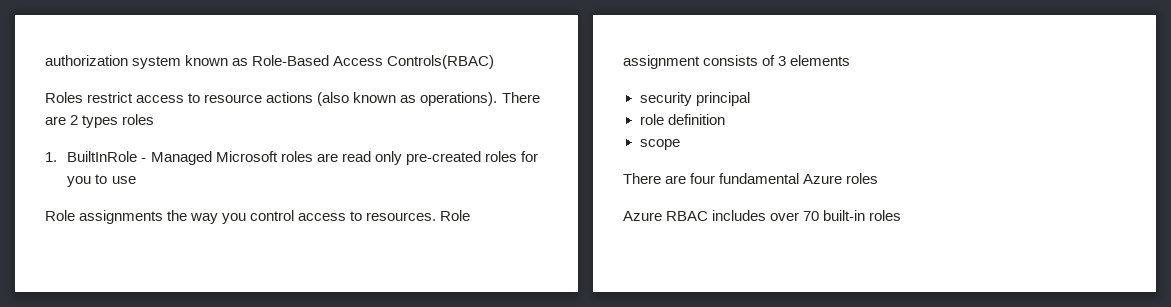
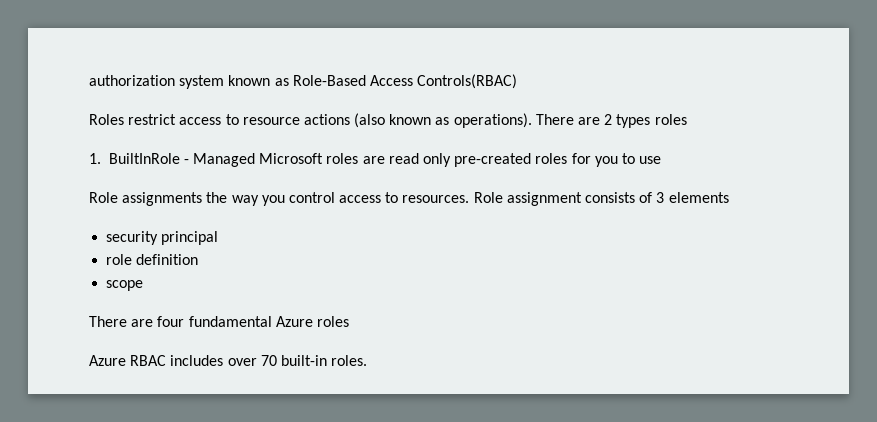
- Azure RBAC includes over 70 built-in roles
+ Azure RBAC includes over 70 built-in roles.

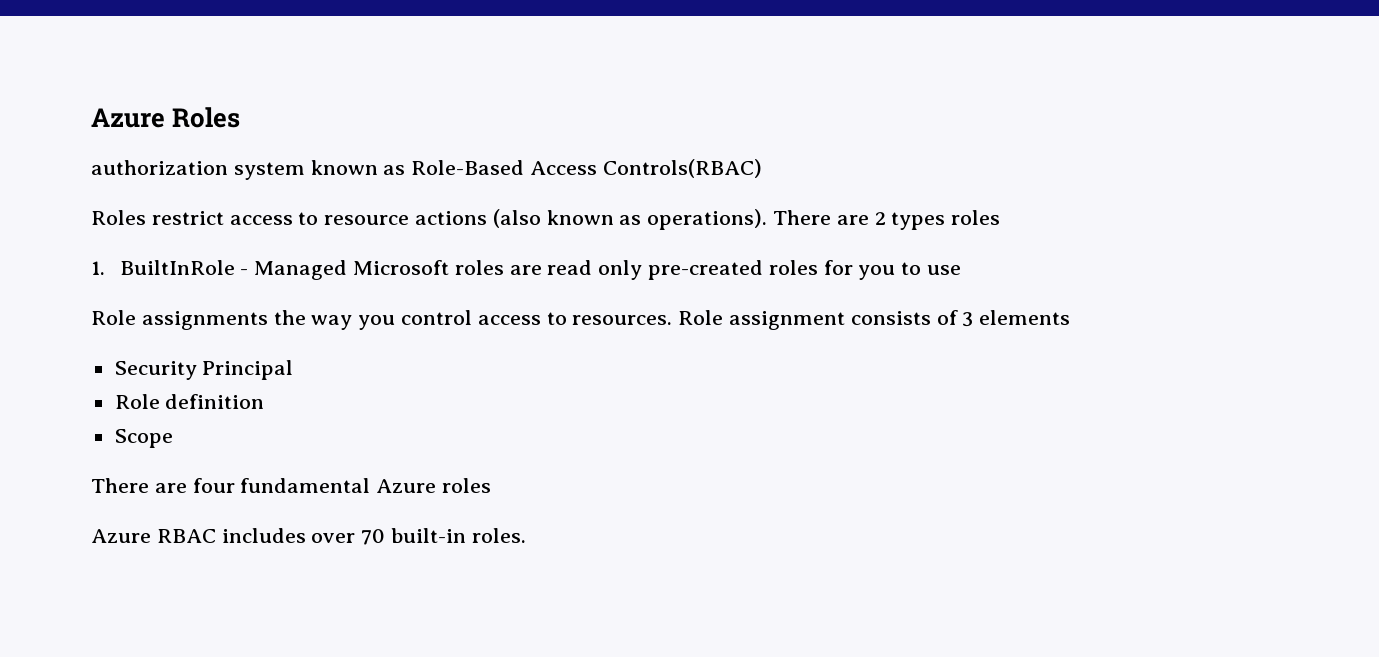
+ Azure Roles
- security principal
- role definition
+ Security Principal
+ Role definition
- scope
+ Scope

